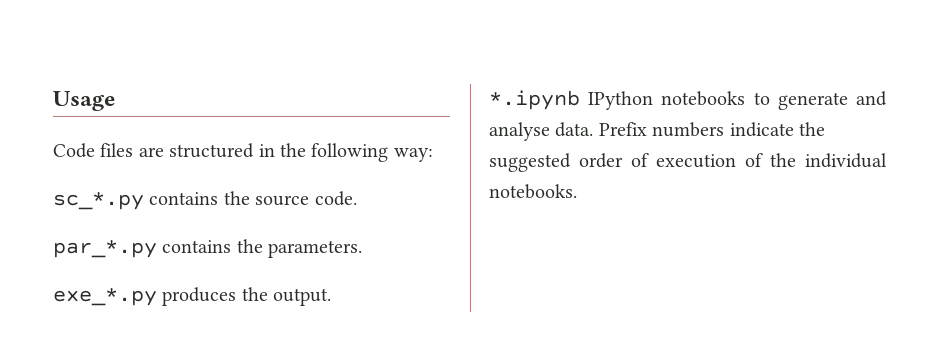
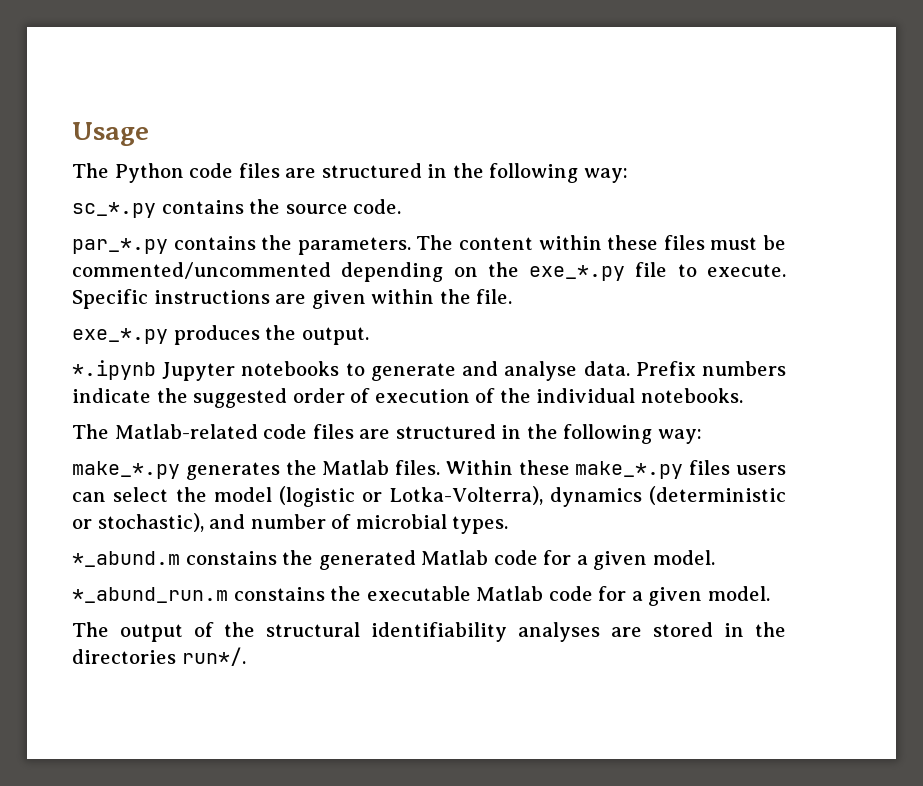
- Code files are structured in the following way:
+ The Python code files are structured in the following way:
+ The content within these files must be commented/uncommented depending on the exe_*.py file to execute. Specific instructions are given within the file.
- *.ipynb IPython notebooks to generate and analyse data.
+ *.ipynb Jupyter notebooks to generate and analyse data.
+ The Matlab-related code files are structured in the following way:
+ make_*.py generates the Matlab files. Within these make_*.py files users can select the model (logistic or Lotka-Volterra), dynamics (deterministic or stochastic), and number of microbial types.
+ *_abund.m constains the generated Matlab code for a given model.
+ *_abund_run.m constains the executable Matlab code for a given model.
+ The output of the structural identifiability analyses are stored in the directories run*/.

